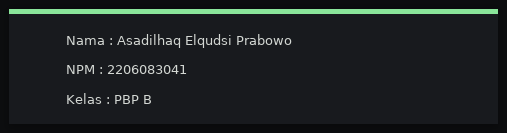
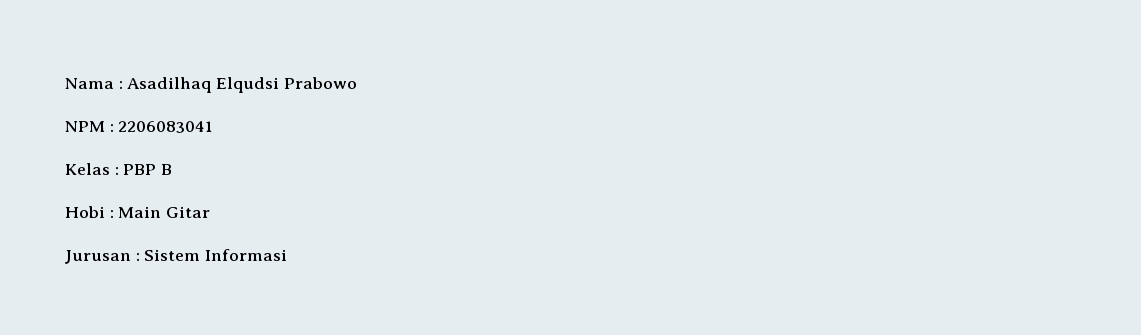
+ Hobi : Main Gitar
+ Jurusan : Sistem Informasi

